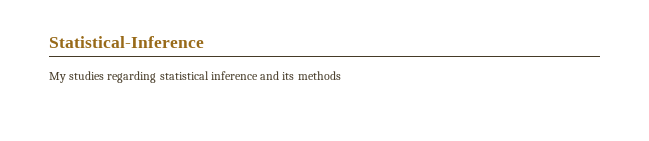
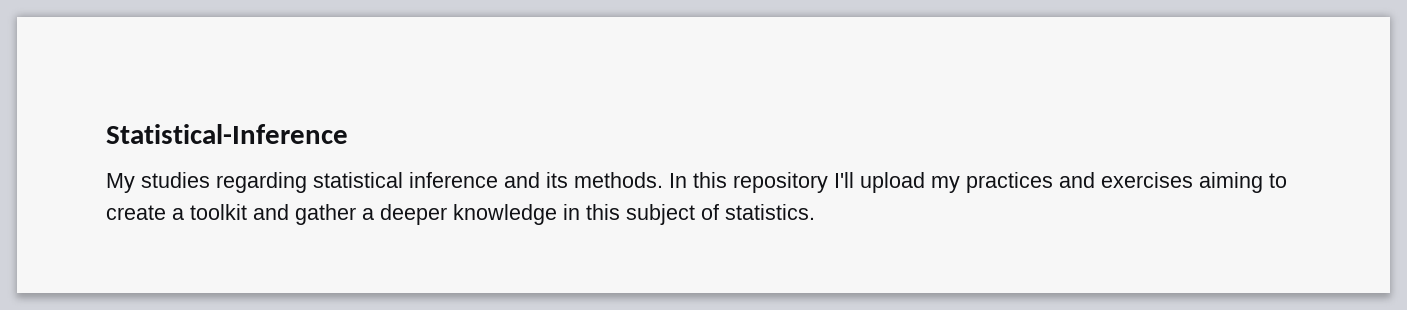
- My studies regarding statistical inference and its methods
+ My studies regarding statistical inference and its methods. In this repository I'll upload my practices and exercises aiming to create a toolkit and gather a deeper knowledge in this subject of statistics.

